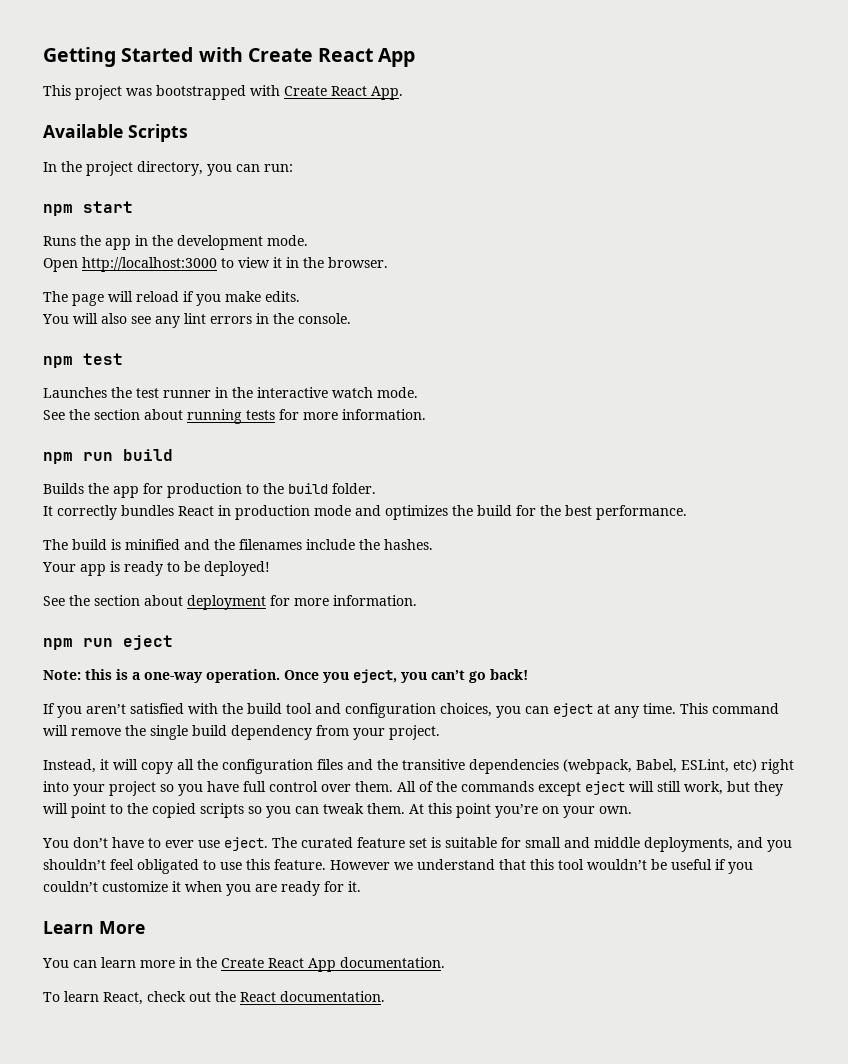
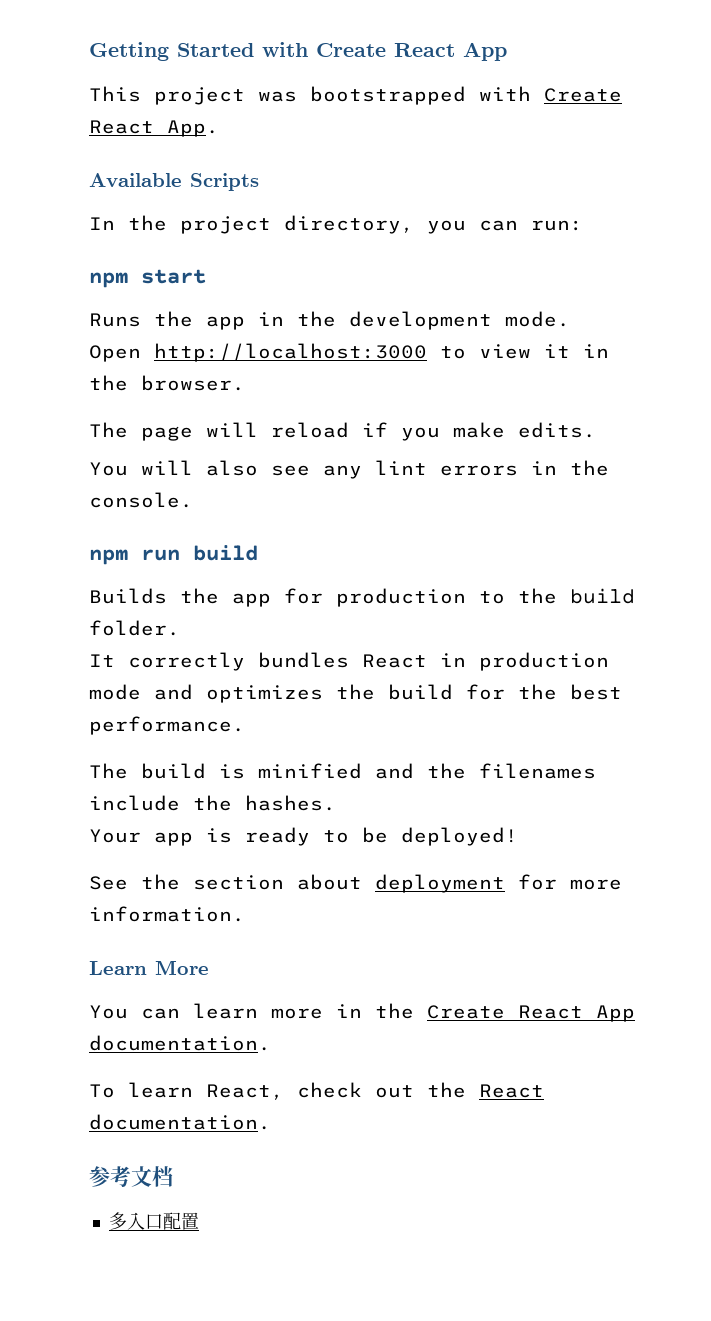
- npm test
- Launches the test runner in the interactive watch mode.
- See the section about running tests for more information.
- npm run eject
- Note: this is a one-way operation. Once you eject, you can’t go back!
- If you aren’t satisfied with the build tool and configuration choices, you can eject at any time. This command will remove the single build dependency from your project.
- Instead, it will copy all the configuration files and the transitive dependencies (webpack, Babel, ESLint, etc) right into your project so you have full control over them. All of the commands except eject will still work, but they will point to the copied scripts so you can tweak them. At this point you’re on your own.
- You don’t have to ever use eject. The curated feature set is suitable for small and middle deployments, and you shouldn’t feel obligated to use this feature. However we understand that this tool wouldn’t be useful if you couldn’t customize it when you are ready for it.
+ 参考文档
+ 多入口配置

